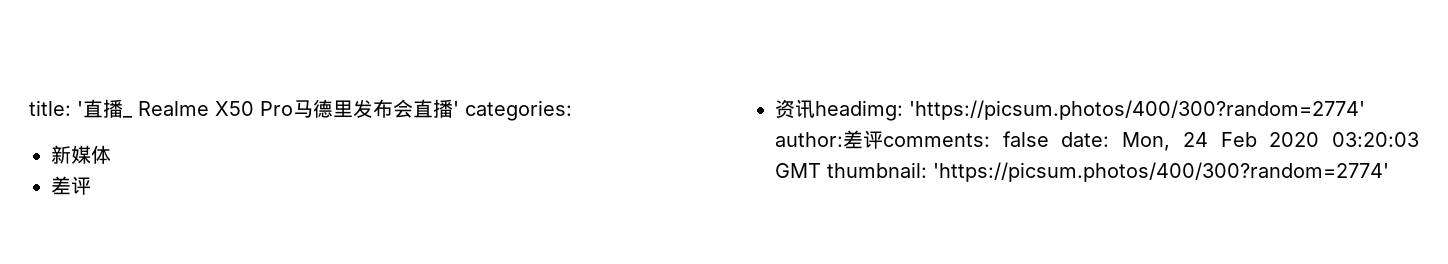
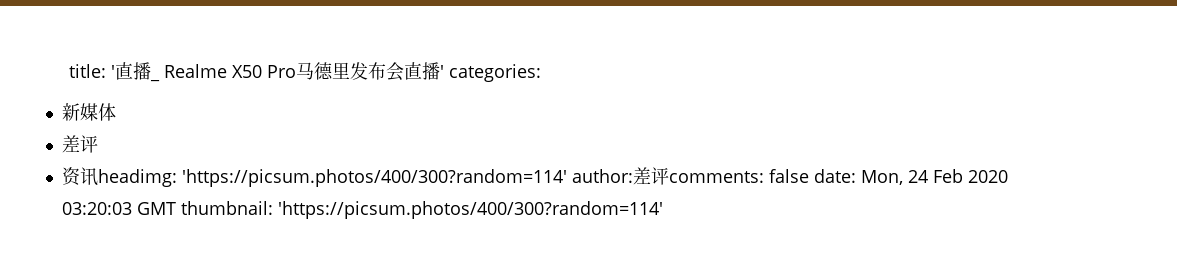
- 资讯headimg: 'https://picsum.photos/400/300?random=2774' author:差评comments: false date: Mon, 24 Feb 2020 03:20:03 GMT thumbnail: 'https://picsum.photos/400/300?random=2774'
+ 资讯headimg: 'https://picsum.photos/400/300?random=114' author:差评comments: false date: Mon, 24 Feb 2020 03:20:03 GMT thumbnail: 'https://picsum.photos/400/300?random=114'

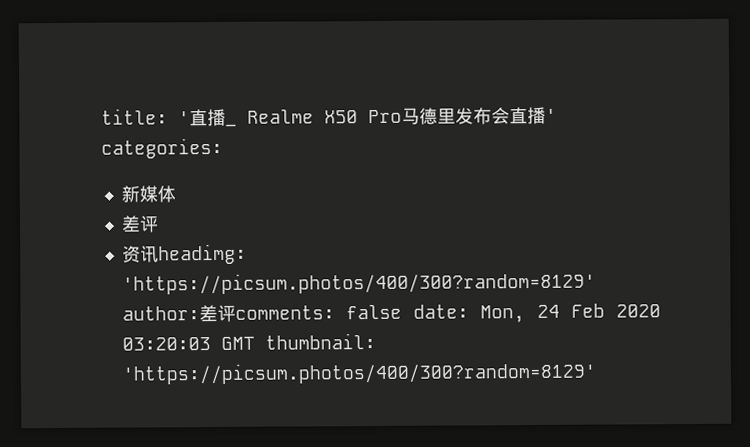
- 资讯headimg: 'https://picsum.photos/400/300?random=114' author:差评comments: false date: Mon, 24 Feb 2020 03:20:03 GMT thumbnail: 'https://picsum.photos/400/300?random=114'
+ 资讯headimg: 'https://picsum.photos/400/300?random=8129' author:差评comments: false date: Mon, 24 Feb 2020 03:20:03 GMT thumbnail: 'https://picsum.photos/400/300?random=8129'

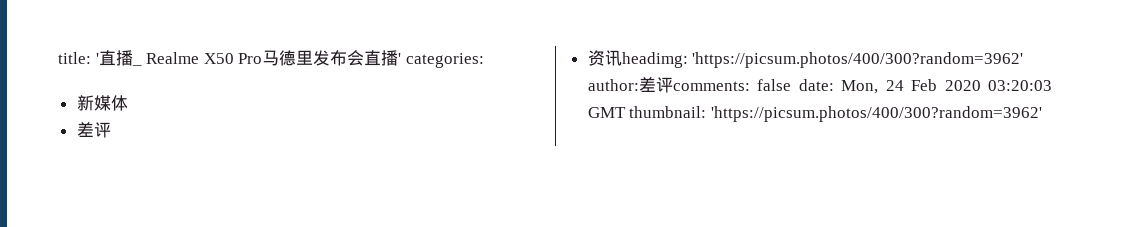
- 资讯headimg: 'https://picsum.photos/400/300?random=8129' author:差评comments: false date: Mon, 24 Feb 2020 03:20:03 GMT thumbnail: 'https://picsum.photos/400/300?random=8129'
+ 资讯headimg: 'https://picsum.photos/400/300?random=3962' author:差评comments: false date: Mon, 24 Feb 2020 03:20:03 GMT thumbnail: 'https://picsum.photos/400/300?random=3962'

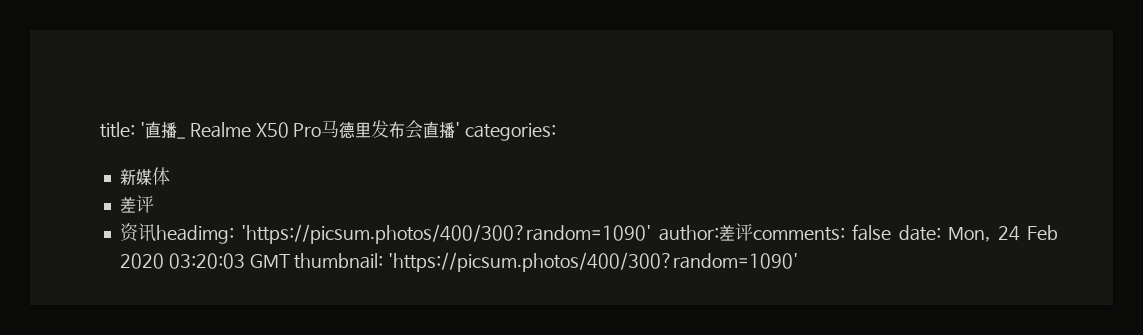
- 资讯headimg: 'https://picsum.photos/400/300?random=3962' author:差评comments: false date: Mon, 24 Feb 2020 03:20:03 GMT thumbnail: 'https://picsum.photos/400/300?random=3962'
+ 资讯headimg: 'https://picsum.photos/400/300?random=1090' author:差评comments: false date: Mon, 24 Feb 2020 03:20:03 GMT thumbnail: 'https://picsum.photos/400/300?random=1090'

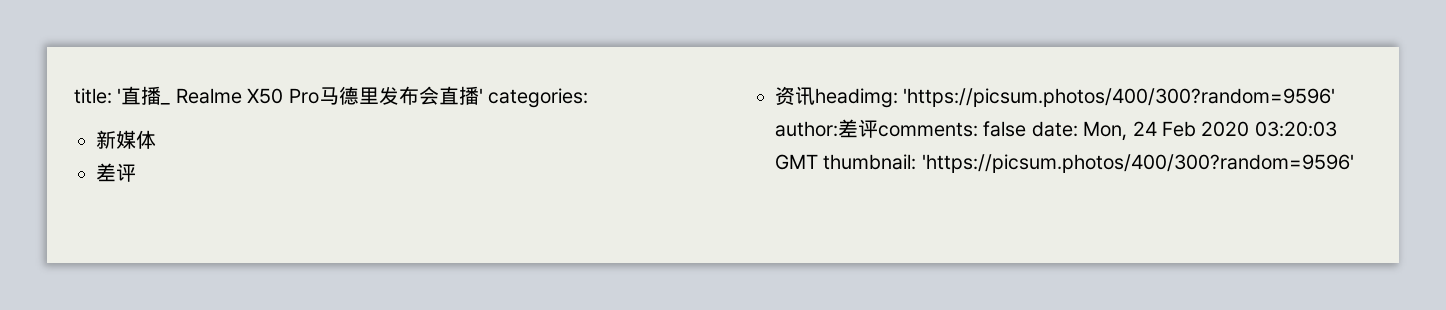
- 资讯headimg: 'https://picsum.photos/400/300?random=1090' author:差评comments: false date: Mon, 24 Feb 2020 03:20:03 GMT thumbnail: 'https://picsum.photos/400/300?random=1090'
+ 资讯headimg: 'https://picsum.photos/400/300?random=9596' author:差评comments: false date: Mon, 24 Feb 2020 03:20:03 GMT thumbnail: 'https://picsum.photos/400/300?random=9596'

